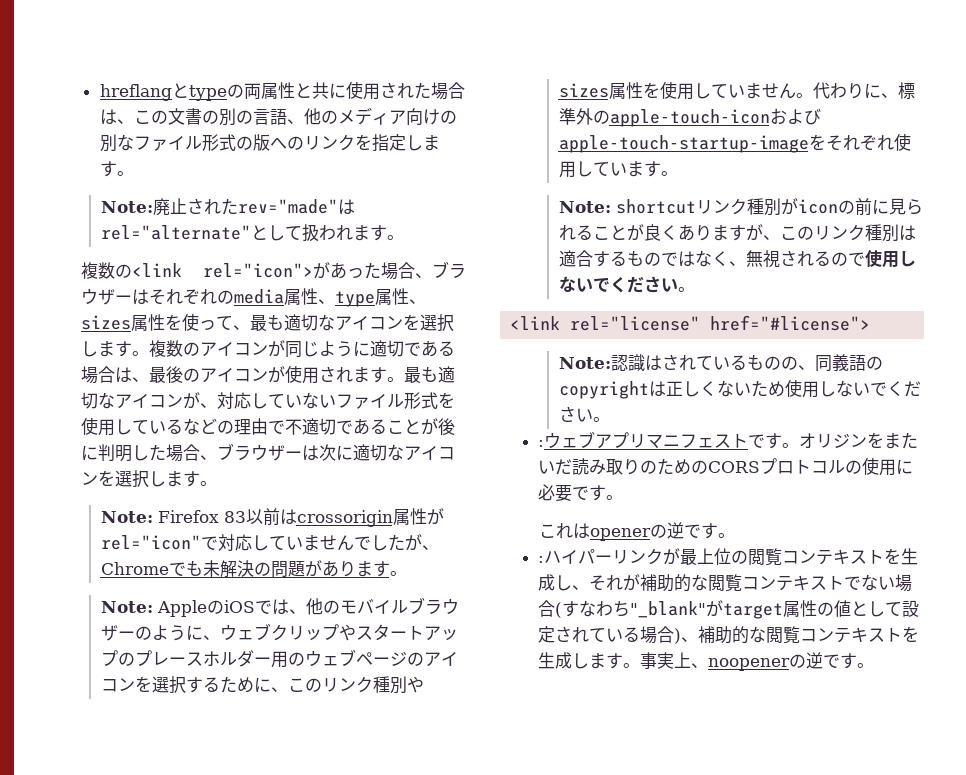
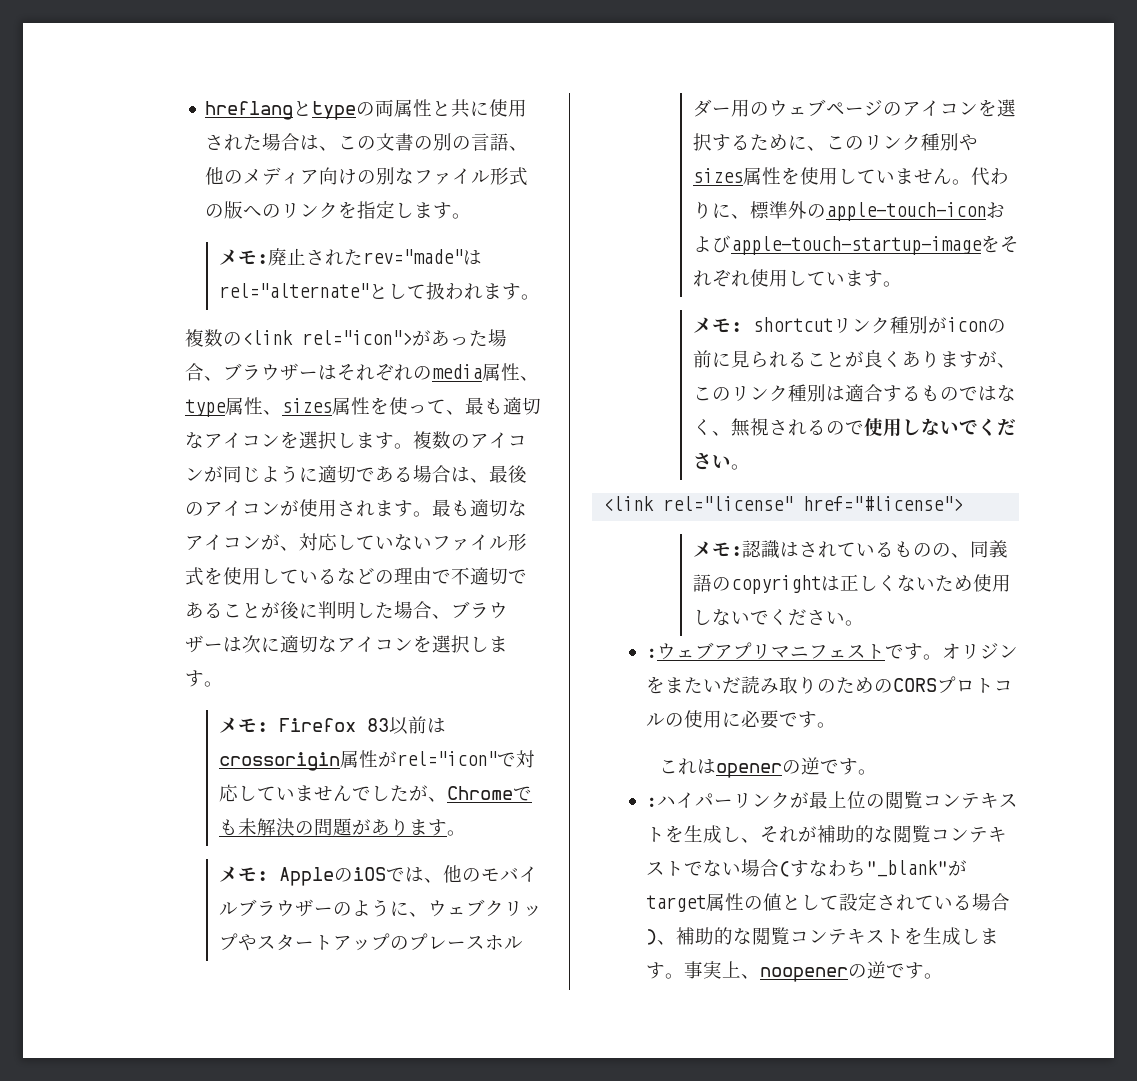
- Note:廃止されたrev="made"はrel="alternate"として扱われます。
+ メモ:廃止されたrev="made"はrel="alternate"として扱われます。
- Note: Firefox 83以前はcrossorigin属性がrel="icon"で対応していませんでしたが、Chromeでも未解決の問題があります。
+ メモ: Firefox 83以前はcrossorigin属性がrel="icon"で対応していませんでしたが、Chromeでも未解決の問題があります。
- Note: AppleのiOSでは、他のモバイルブラウザーのように、ウェブクリップやスタートアップのプレースホルダー用のウェブページのアイコンを選択するために、このリンク種別やsizes属性を使用していません。
+ メモ: AppleのiOSでは、他のモバイルブラウザーのように、ウェブクリップやスタートアップのプレースホルダー用のウェブページのアイコンを選択するために、このリンク種別やsizes属性を使用していません。
- Note: shortcutリンク種別がiconの前に見られることが良くありますが、このリンク種別は適合するものではなく、無視されるので使用しないでください。
+ メモ: shortcutリンク種別がiconの前に見られることが良くありますが、このリンク種別は適合するものではなく、無視されるので使用しないでください。
- Note:認識はされているものの、同義語のcopyrightは正しくないため使用しないでください。
+ メモ:認識はされているものの、同義語のcopyrightは正しくないため使用しないでください。

